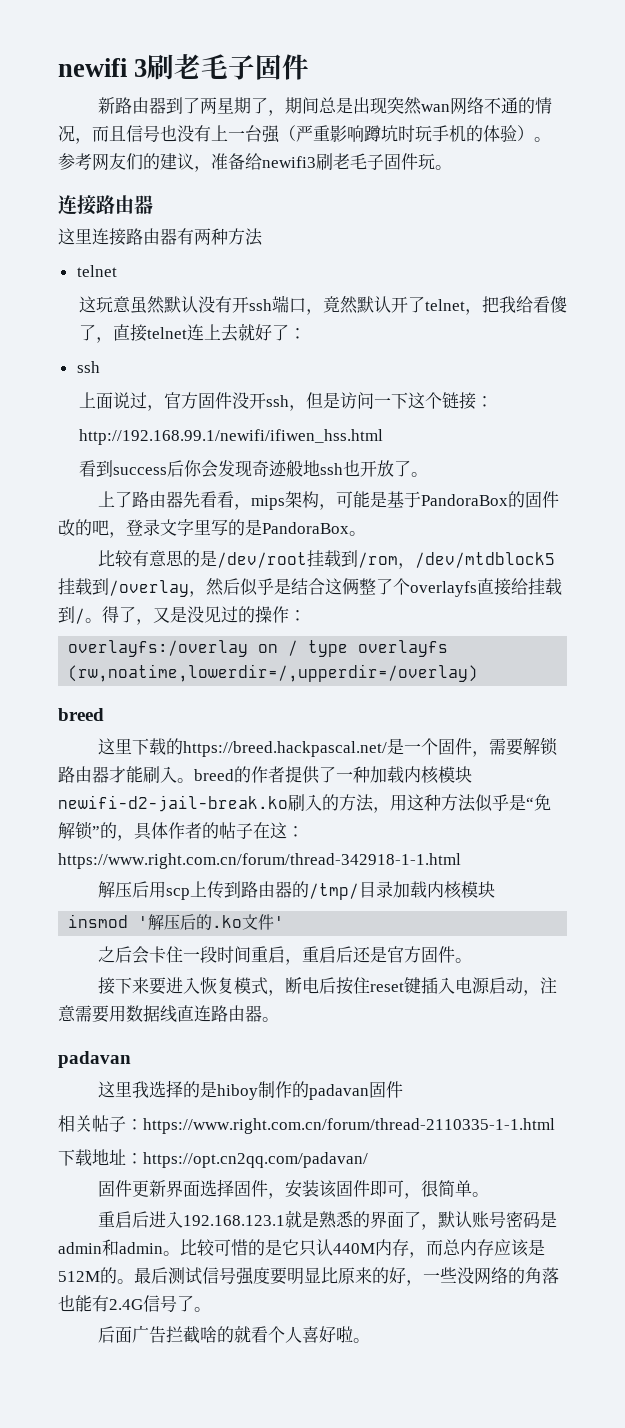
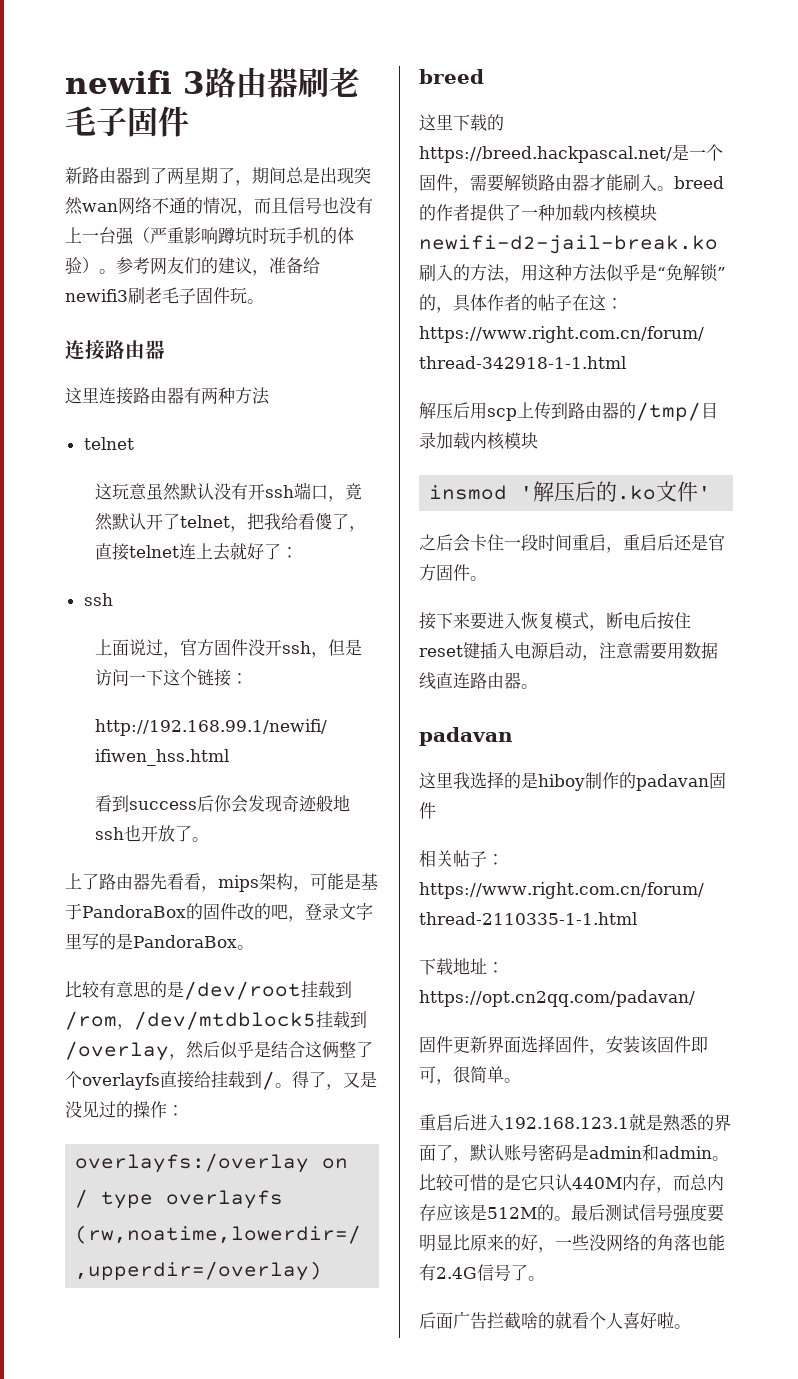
- newifi 3刷老毛子固件
+ newifi 3路由器刷老毛子固件

